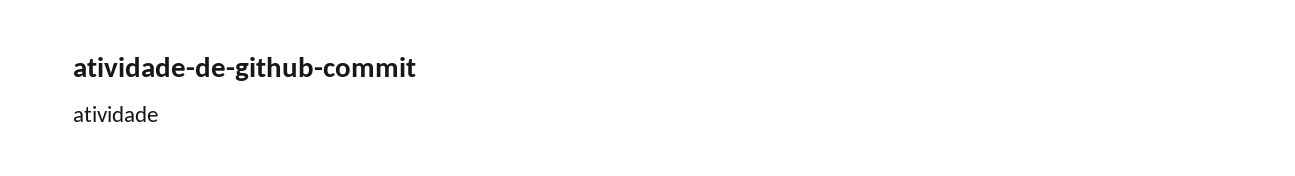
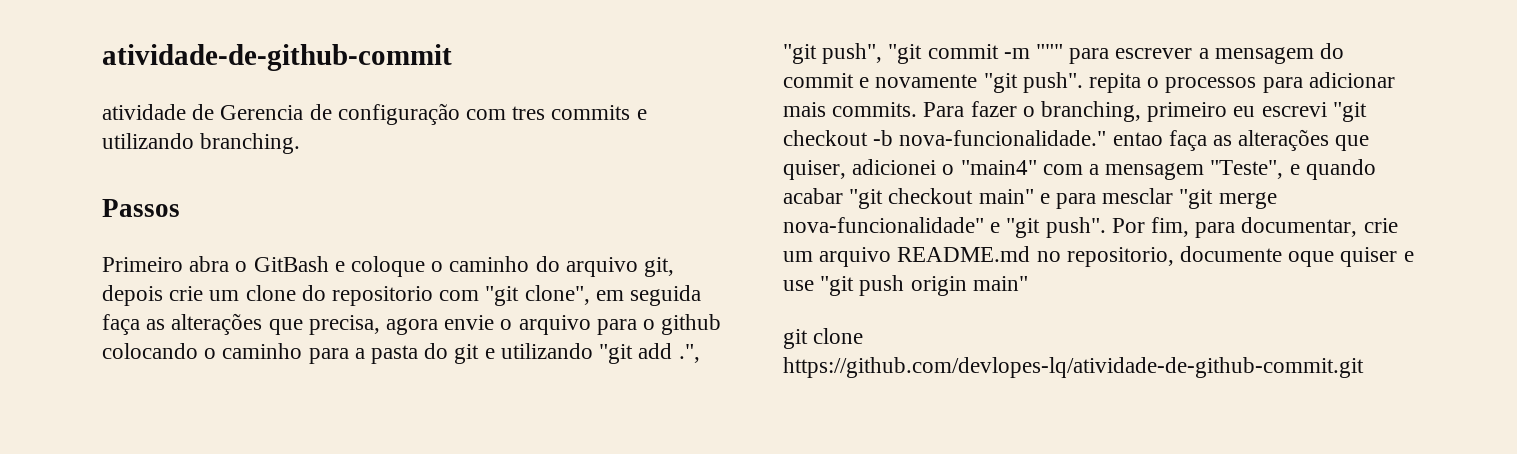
- atividade
+ atividade de Gerencia de configuração com tres commits e utilizando branching.
+ Passos
+ Primeiro abra o GitBash e coloque o caminho do arquivo git, depois crie um clone do repositorio com "git clone", em seguida faça as alterações que precisa, agora envie o arquivo para o github colocando o caminho para a pasta do git e utilizando "git add .", "git push", "git commit -m """ para escrever a mensagem do commit e novamente "git push". repita o processos para adicionar mais commits. Para fazer o branching, primeiro eu escrevi "git checkout -b nova-funcionalidade." entao faça as alterações que quiser, adicionei o "main4" com a mensagem "Teste", e quando acabar "git checkout main" e para mesclar "git merge nova-funcionalidade" e "git push". Por fim, para documentar, crie um arquivo README.md no repositorio, documente oque quiser e use "git push origin main"
+ git clone https://github.com/devlopes-lq/atividade-de-github-commit.git

